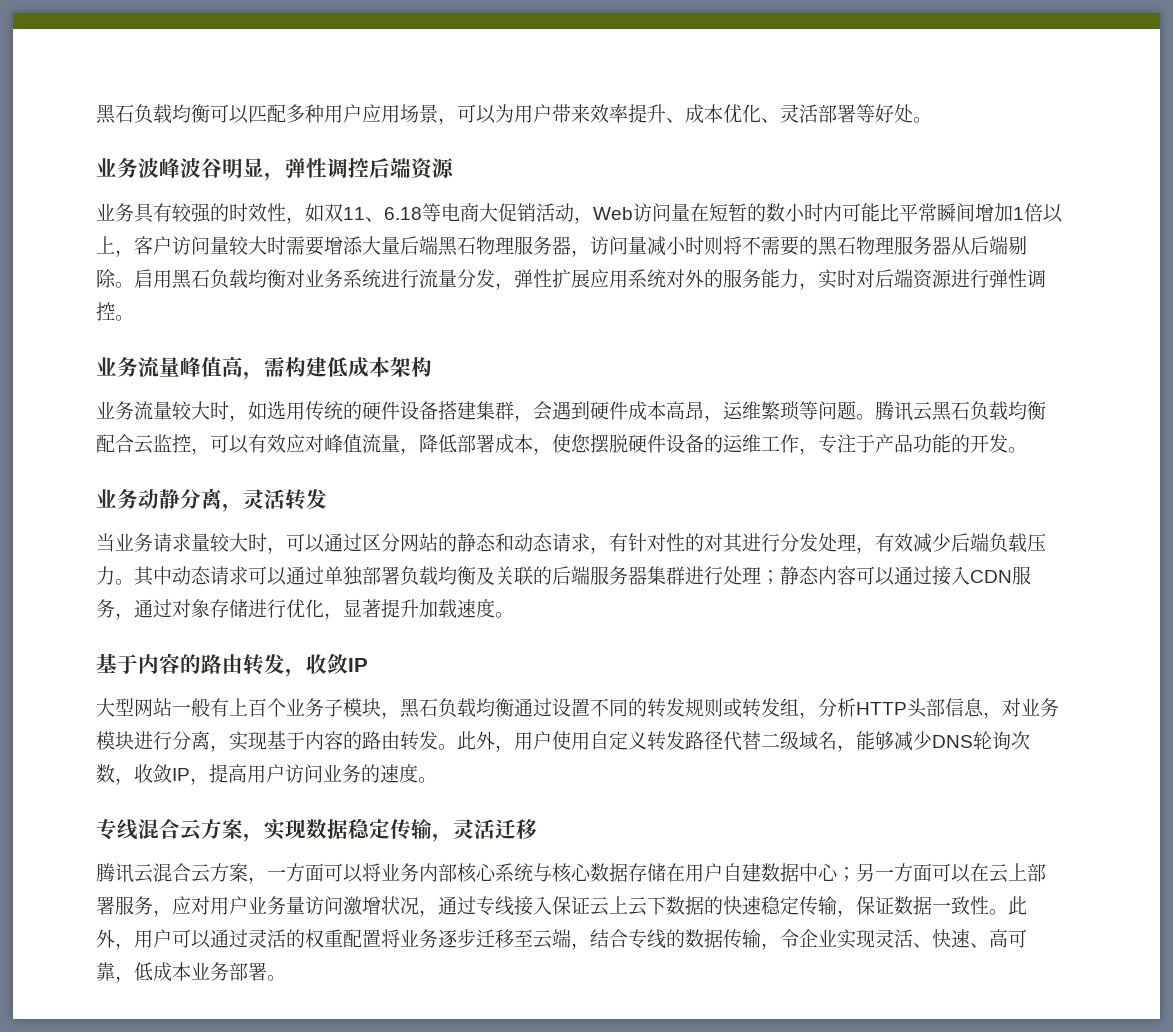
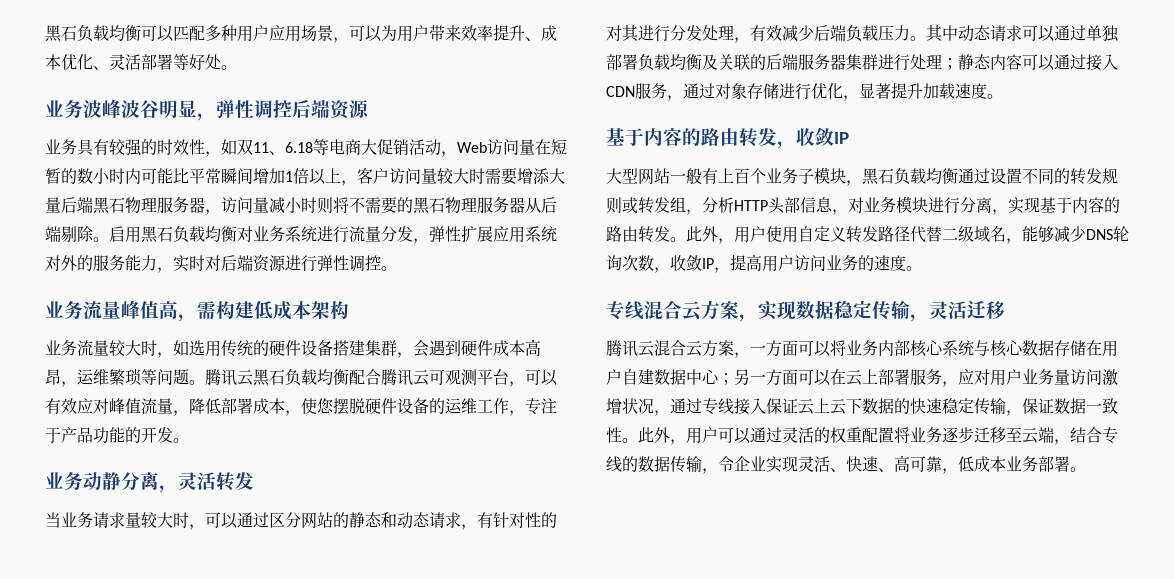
- 腾讯云黑石负载均衡配合云监控，可以有效应对峰值流量，降低部署成本，使您摆脱硬件设备的运维工作，专注于产品功能的开发。
+ 腾讯云黑石负载均衡配合腾讯云可观测平台，可以有效应对峰值流量，降低部署成本，使您摆脱硬件设备的运维工作，专注于产品功能的开发。

